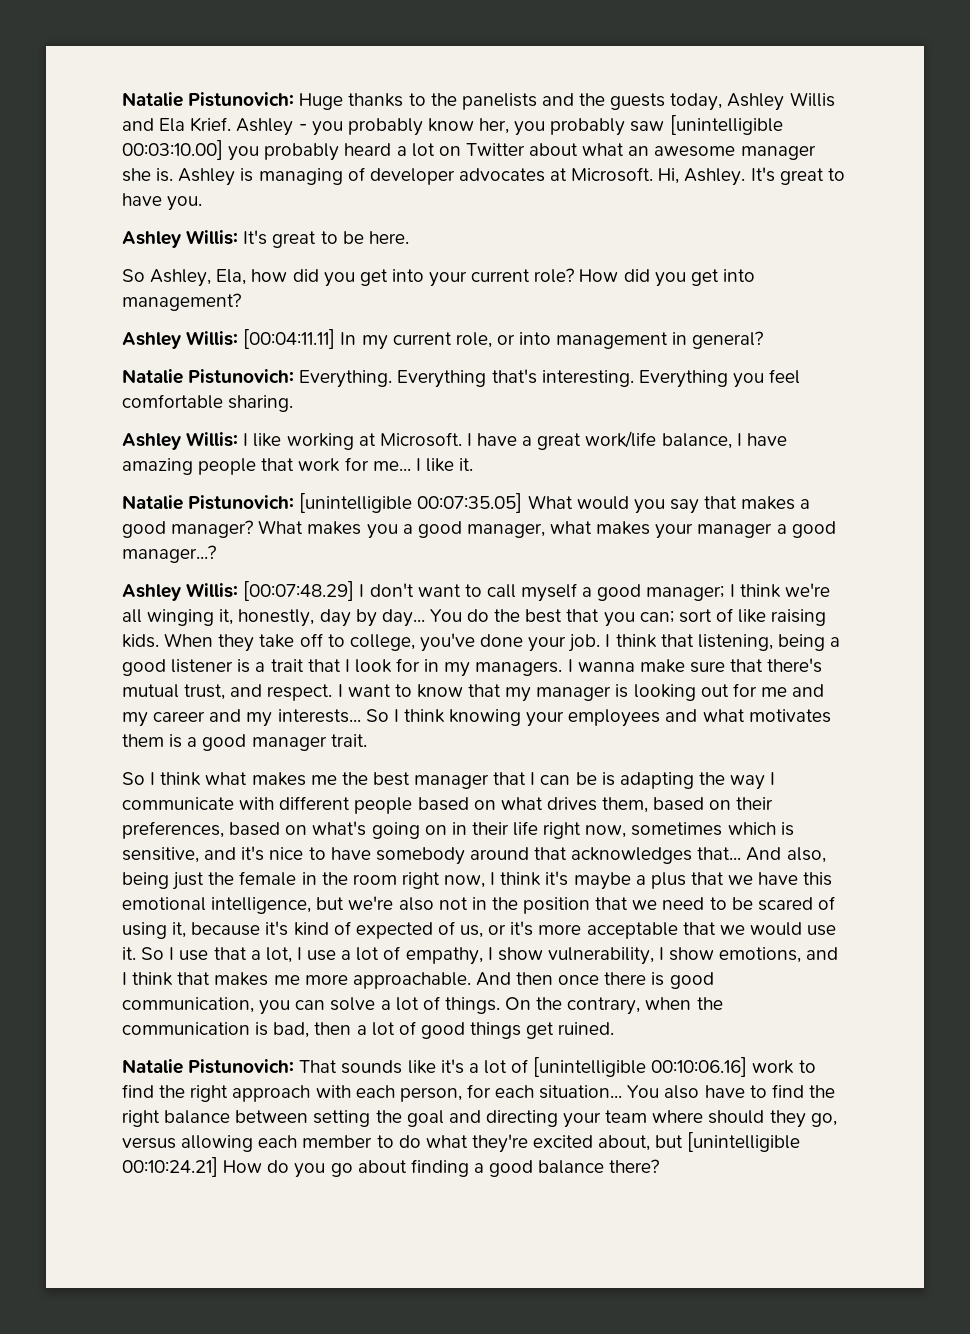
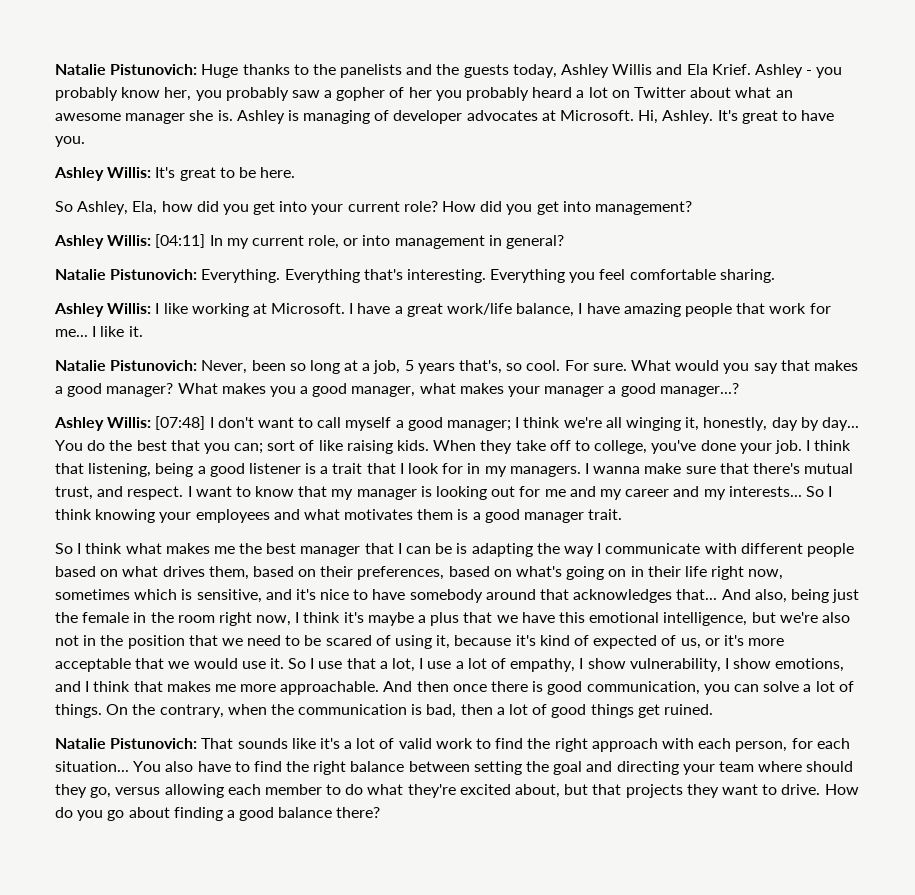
- Ashley - you probably know her, you probably saw [unintelligible 00:03:10.00] you probably heard a lot on Twitter about what an awesome manager she is.
+ Ashley - you probably know her, you probably saw a gopher of her you probably heard a lot on Twitter about what an awesome manager she is.
- Ashley Willis: [00:04:11.11] In my current role, or into management in general?
+ Ashley Willis: [04:11] In my current role, or into management in general?
- Natalie Pistunovich: [unintelligible 00:07:35.05] What would you say that makes a good manager?
+ Natalie Pistunovich: Never, been so long at a job, 5 years that's, so cool. For sure. What would you say that makes a good manager?
- Ashley Willis: [00:07:48.29] I don't want to call myself a good manager; I think we're all winging it, honestly, day by day...
+ Ashley Willis: [07:48] I don't want to call myself a good manager; I think we're all winging it, honestly, day by day...
- Natalie Pistunovich: That sounds like it's a lot of [unintelligible 00:10:06.16] work to find the right approach with each person, for each situation...
+ Natalie Pistunovich: That sounds like it's a lot of valid work to find the right approach with each person, for each situation...
- You also have to find the right balance between setting the goal and directing your team where should they go, versus allowing each member to do what they're excited about, but [unintelligible 00:10:24.21] How do you go about finding a good balance there?
+ You also have to find the right balance between setting the goal and directing your team where should they go, versus allowing each member to do what they're excited about, but that projects they want to drive. How do you go about finding a good balance there?

